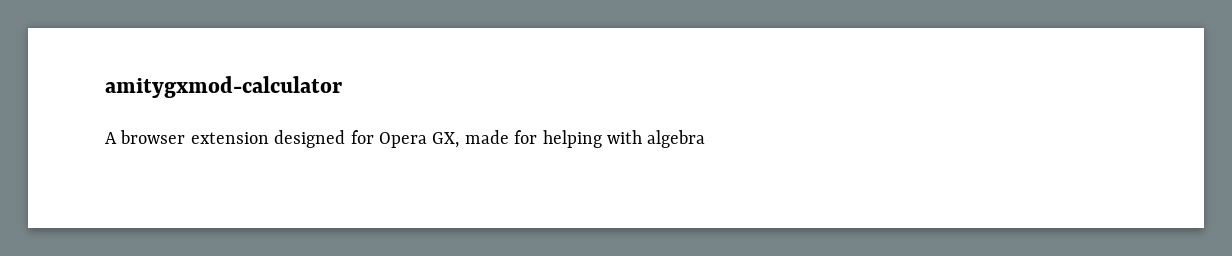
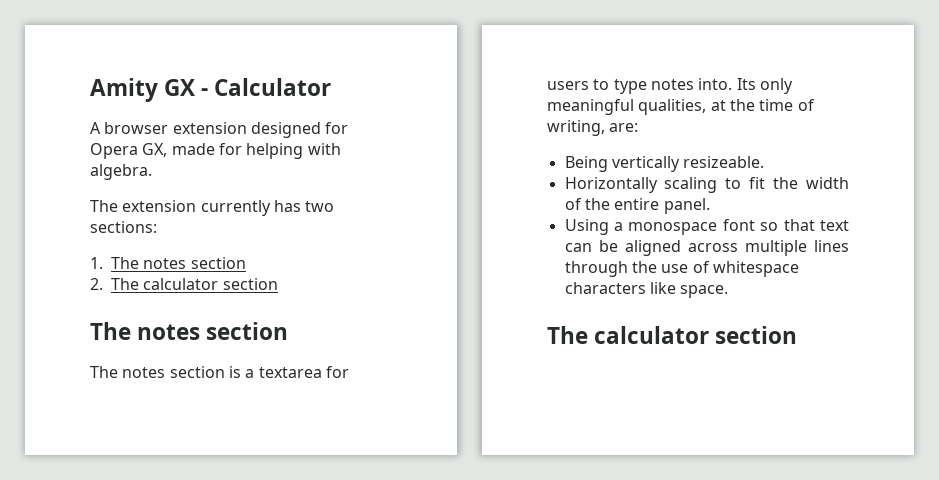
- amitygxmod-calculator
+ Amity GX - Calculator
- A browser extension designed for Opera GX, made for helping with algebra
+ A browser extension designed for Opera GX, made for helping with algebra.
+ The extension currently has two sections:
+ 1. The notes section
+ 2. The calculator section
+ The notes section
+ The notes section is a textarea for users to type notes into. Its only meaningful qualities, at the time of writing, are:
+ Being vertically resizeable.
+ Horizontally scaling to fit the width of the entire panel.
+ Using a monospace font so that text can be aligned across multiple lines through the use of whitespace characters like space.
+ The calculator section

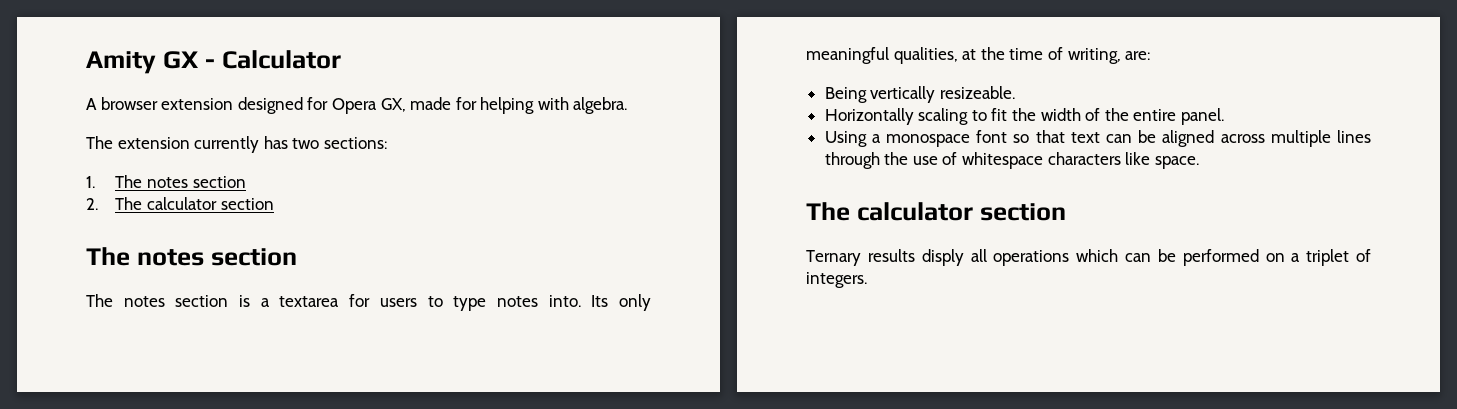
+ Ternary results disply all operations which can be performed on a triplet of integers.

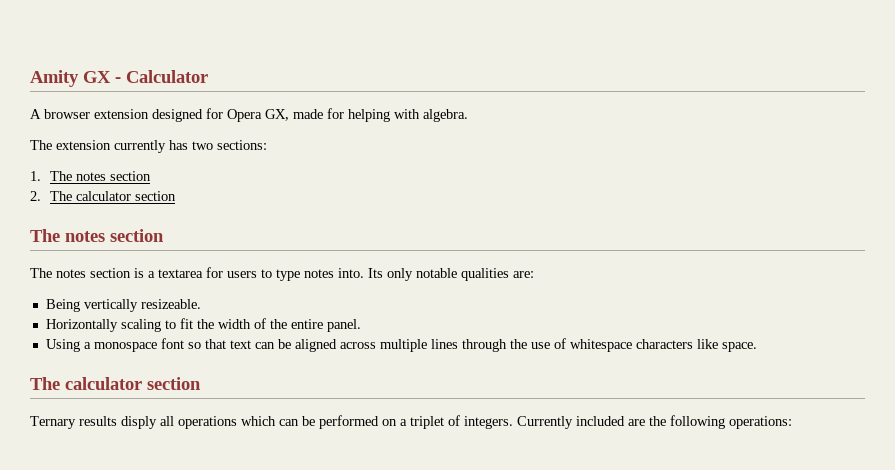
- Its only meaningful qualities, at the time of writing, are:
+ Its only notable qualities are:
+ Currently included are the following operations:

